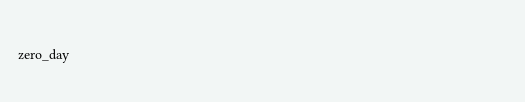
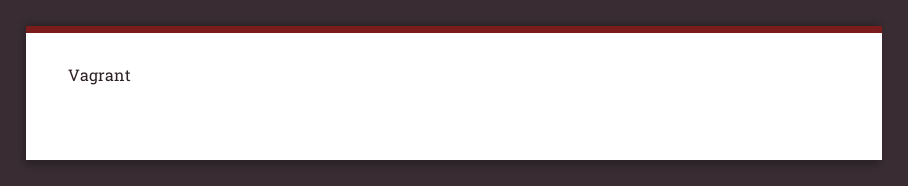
- zero_day
+ Vagrant

